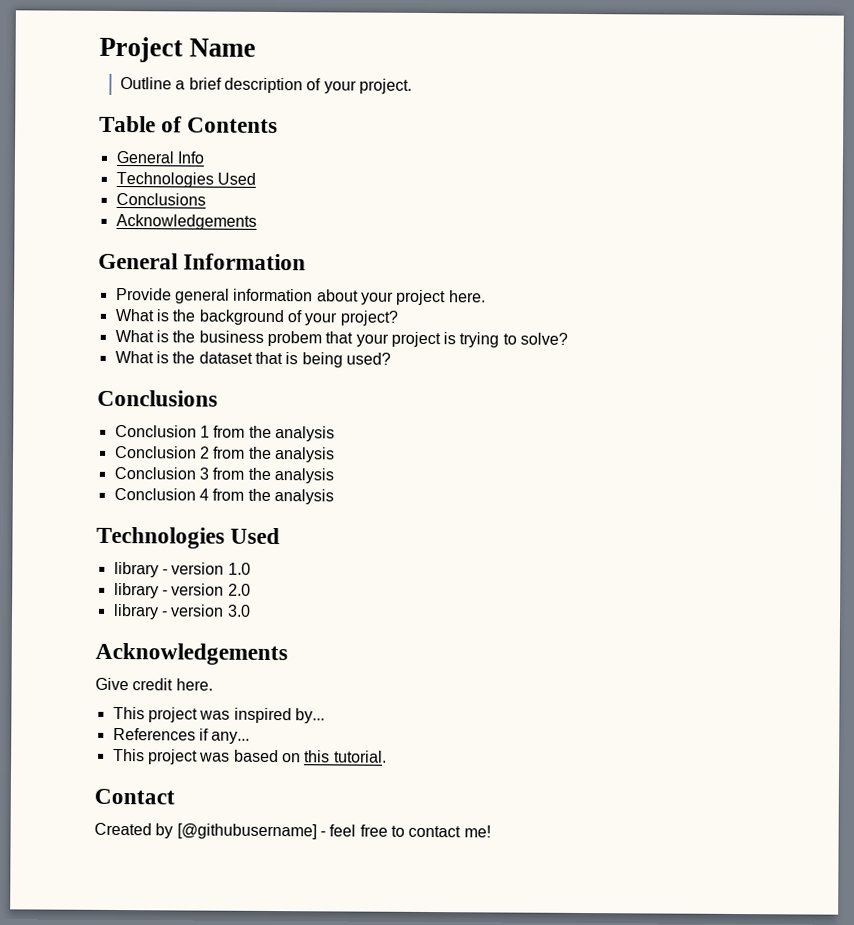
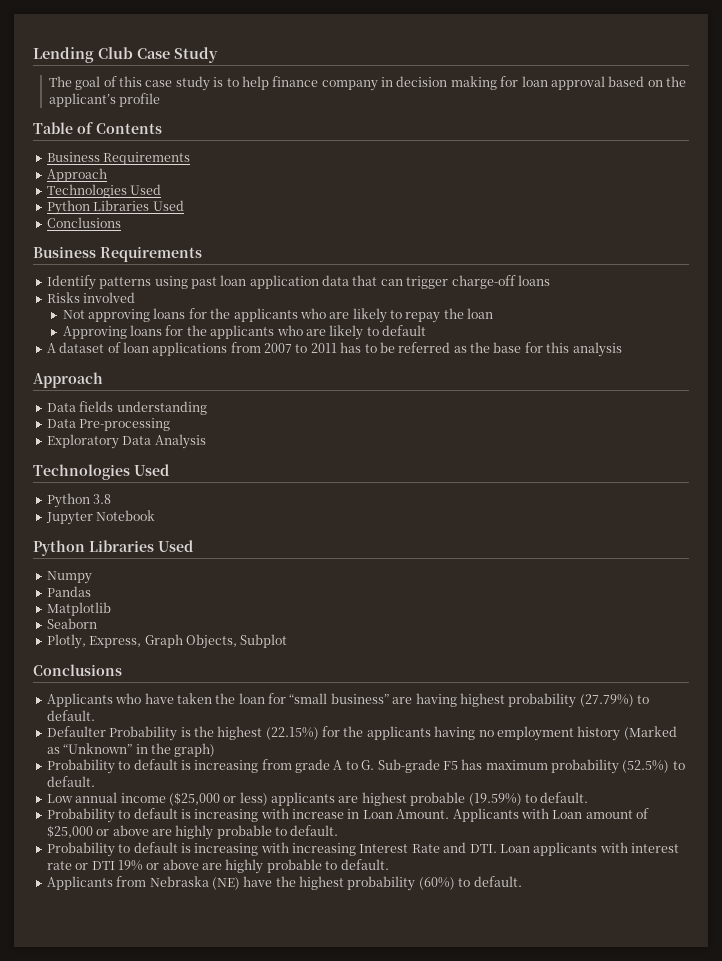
- Project Name
- Outline a brief description of your project.
+ Lending Club Case Study
+ The goal of this case study is to help finance company in decision making for loan approval based on the applicant’s profile
  Table of Contents
- General Info
+ Business Requirements
+ Approach
  Technologies Used
+ Python Libraries Used
  Conclusions
- Acknowledgements
- General Information
- Provide general information about your project here.
- What is the background of your project?
- What is the business probem that your project is trying to solve?
- What is the dataset that is being used?
+ Business Requirements
+ Identify patterns using past loan application data that can trigger charge-off loans
+ Risks involved
+ Not approving loans for the applicants who are likely to repay the loan
+ Approving loans for the applicants who are likely to default
+ A dataset of loan applications from 2007 to 2011 has to be referred as the base for this analysis
+ Approach
+ Data fields understanding
+ Data Pre-processing
+ Exploratory Data Analysis
+ Technologies Used
+ Python 3.8
+ Jupyter Notebook
+ Python Libraries Used
+ Numpy
+ Pandas
+ Matplotlib
+ Seaborn
+ Plotly, Express, Graph Objects, Subplot
  Conclusions
- Conclusion 1 from the analysis
- Conclusion 2 from the analysis
- Conclusion 3 from the analysis
- Conclusion 4 from the analysis
- Technologies Used
- library - version 1.0
- library - version 2.0
- library - version 3.0
- Acknowledgements
- Give credit here.
- This project was inspired by...
- References if any...
- This project was based on this tutorial.
- Contact
- Created by [@githubusername] - feel free to contact me!
+ Applicants who have taken the loan for “small business” are having highest probability (27.79%) to default.
+ Defaulter Probability is the highest (22.15%) for the applicants having no employment history (Marked as “Unknown” in the graph)
+ Probability to default is increasing from grade A to G. Sub-grade F5 has maximum probability (52.5%) to default.
+ Low annual income ($25,000 or less) applicants are highest probable (19.59%) to default.
+ Probability to default is increasing with increase in Loan Amount. Applicants with Loan amount of $25,000 or above are highly probable to default.
+ Probability to default is increasing with increasing Interest Rate and DTI. Loan applicants with interest rate or DTI 19% or above are highly probable to default.
+ Applicants from Nebraska (NE) have the highest probability (60%) to default.

